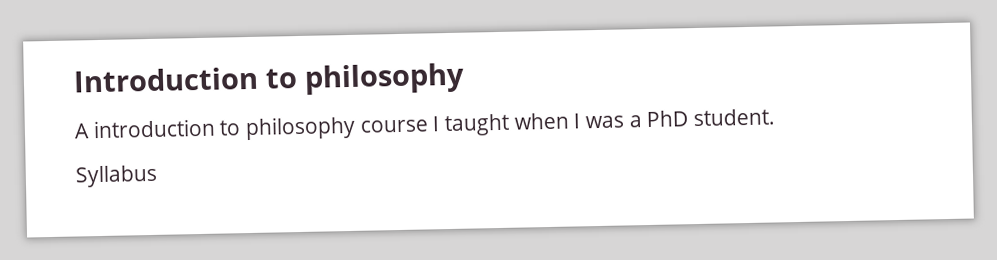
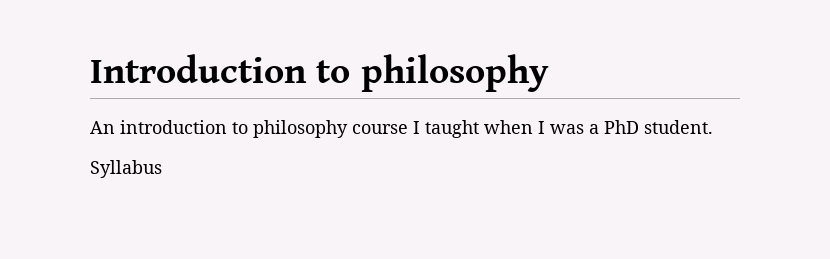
- A introduction to philosophy course I taught when I was a PhD student.
+ An introduction to philosophy course I taught when I was a PhD student.

